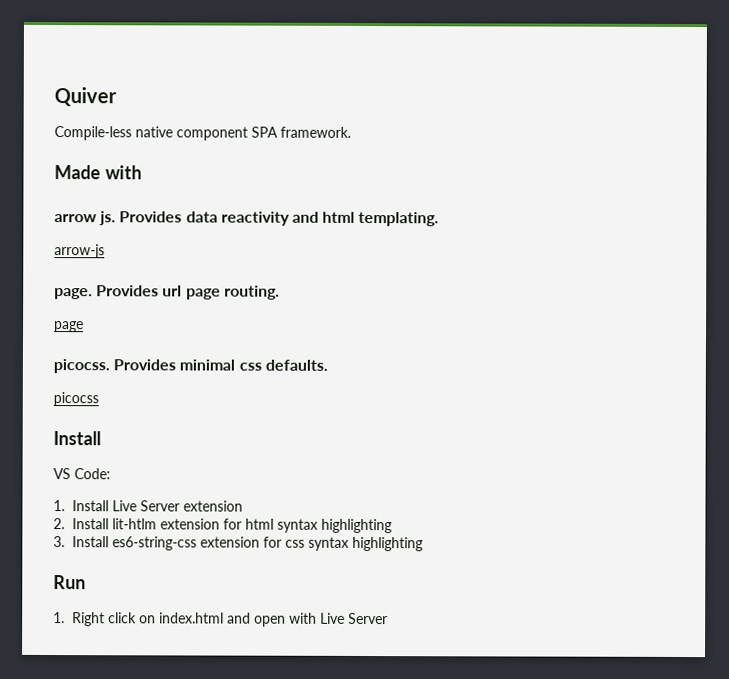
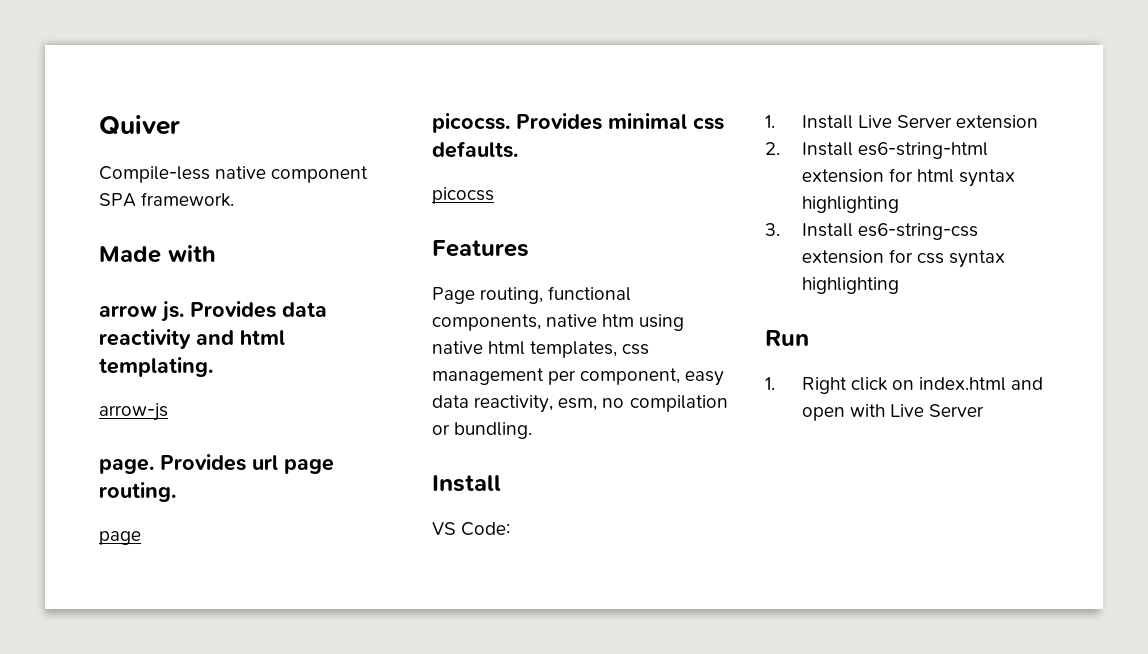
+ Features
+ Page routing, functional components, native htm using native html templates, css management per component, easy data reactivity, esm, no compilation or bundling.
- 2. Install lit-htlm extension for html syntax highlighting
+ 2. Install es6-string-html extension for html syntax highlighting

